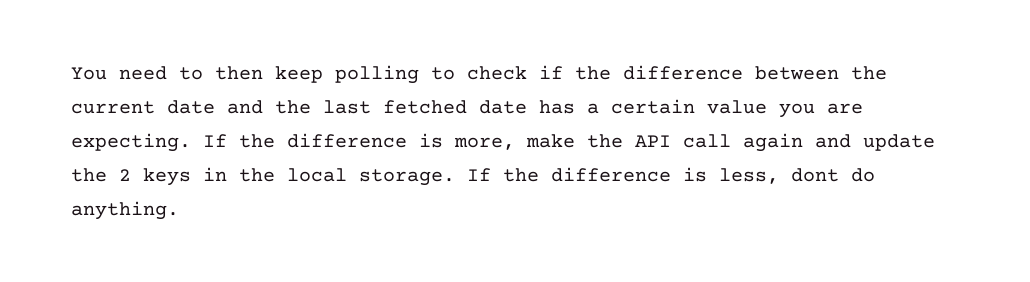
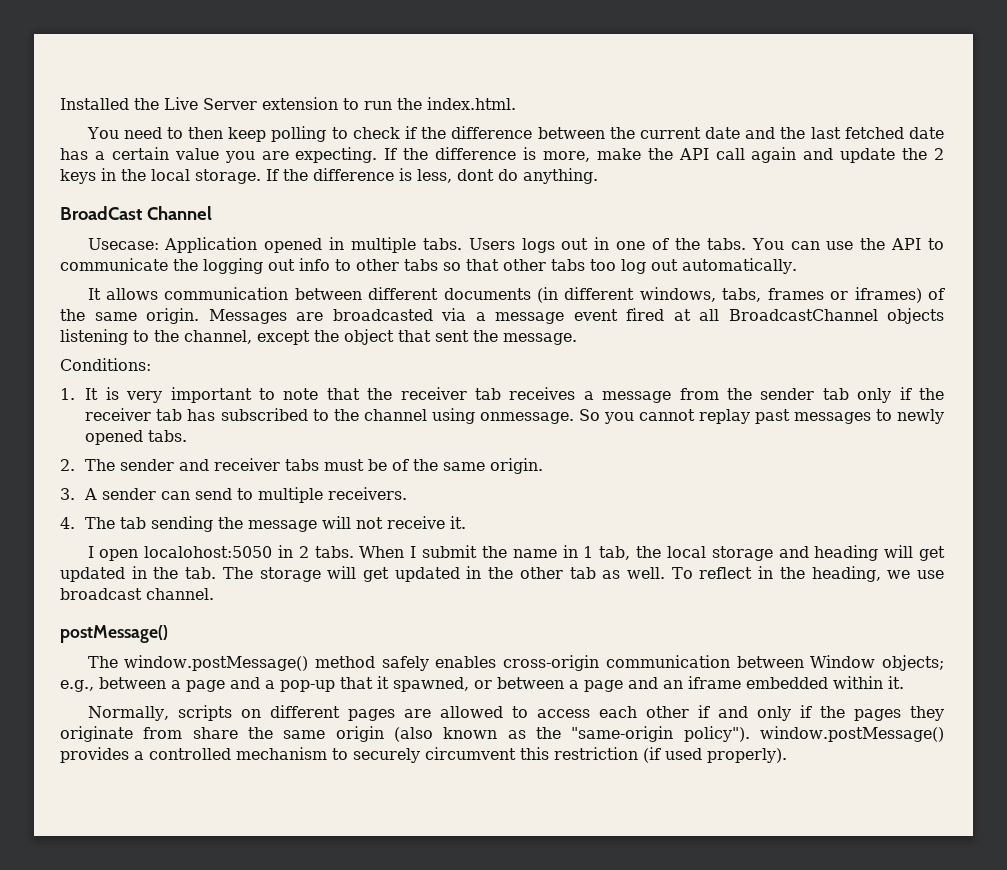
+ Installed the Live Server extension to run the index.html.
+ BroadCast Channel
+ Usecase: Application opened in multiple tabs. Users logs out in one of the tabs. You can use the API to communicate the logging out info to other tabs so that other tabs too log out automatically.
+ It allows communication between different documents (in different windows, tabs, frames or iframes) of the same origin. Messages are broadcasted via a message event fired at all BroadcastChannel objects listening to the channel, except the object that sent the message.
+ Conditions:
+ 1. It is very important to note that the receiver tab receives a message from the sender tab only if the receiver tab has subscribed to the channel using onmessage. So you cannot replay past messages to newly opened tabs.
+ 2. The sender and receiver tabs must be of the same origin.
+ 3. A sender can send to multiple receivers.
+ 4. The tab sending the message will not receive it.
+ I open localohost:5050 in 2 tabs. When I submit the name in 1 tab, the local storage and heading will get updated in the tab. The storage will get updated in the other tab as well. To reflect in the heading, we use broadcast channel.
+ postMessage()
+ The window.postMessage() method safely enables cross-origin communication between Window objects; e.g., between a page and a pop-up that it spawned, or between a page and an iframe embedded within it.
+ Normally, scripts on different pages are allowed to access each other if and only if the pages they originate from share the same origin (also known as the "same-origin policy"). window.postMessage() provides a controlled mechanism to securely circumvent this restriction (if used properly).

